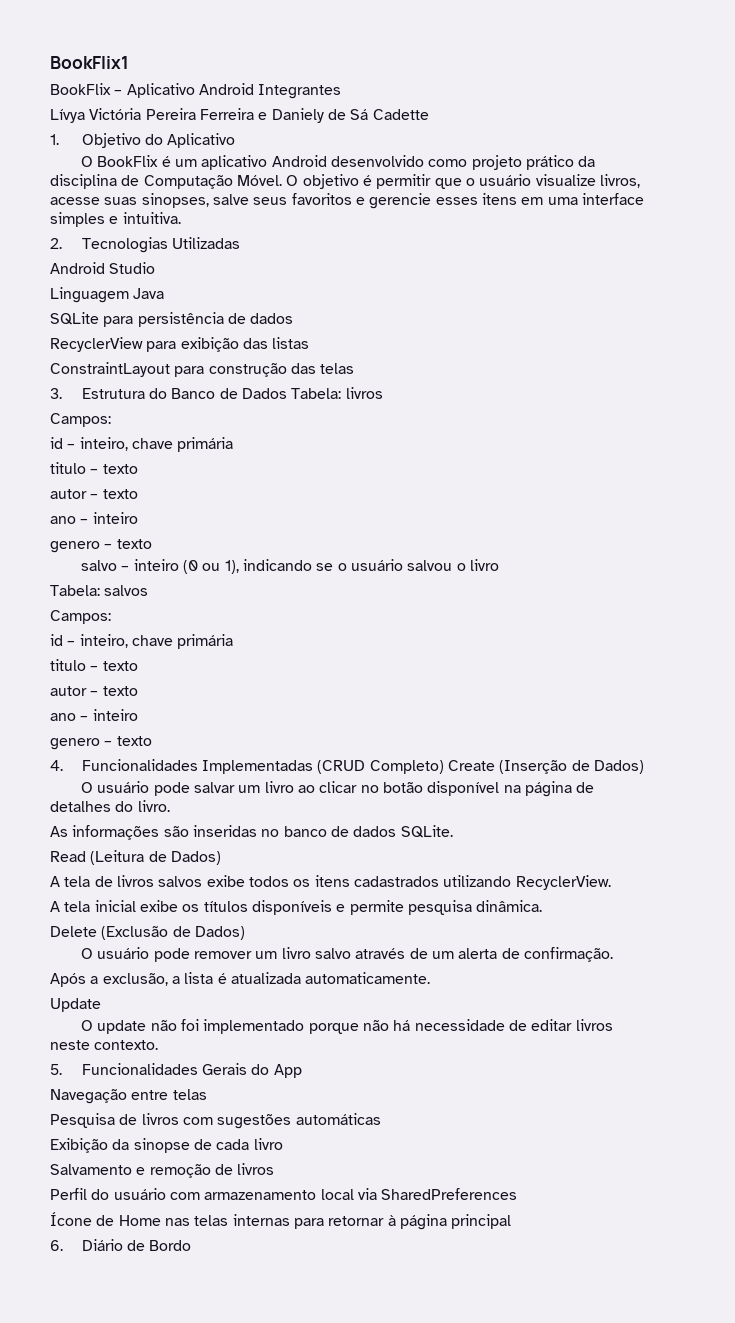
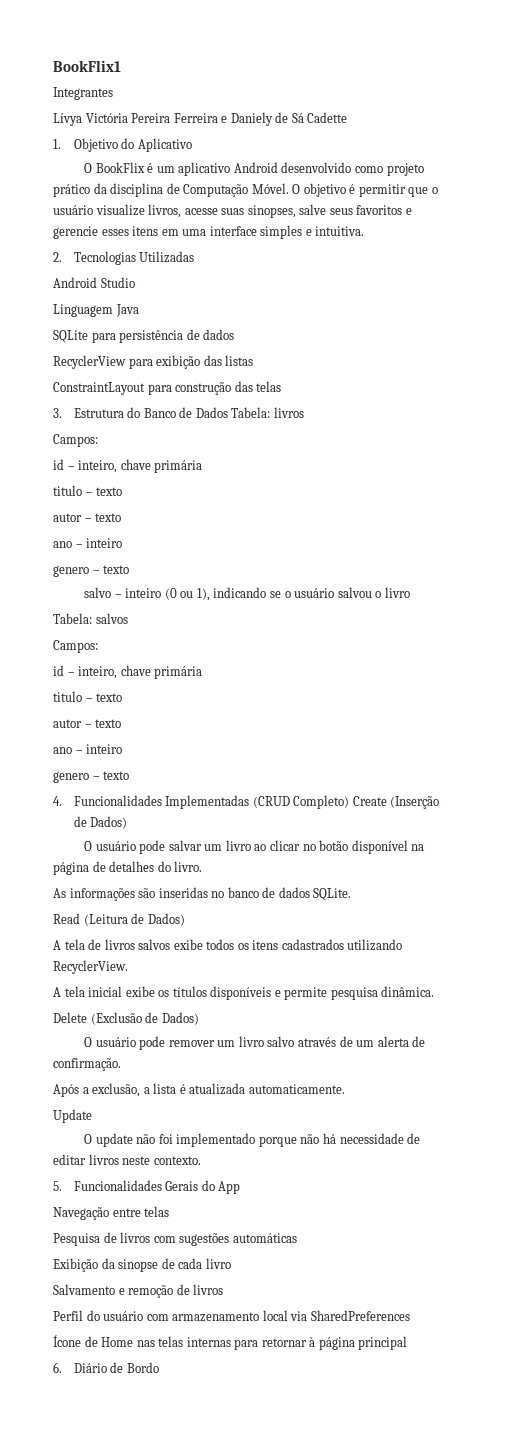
- BookFlix – Aplicativo Android Integrantes
+ Integrantes

